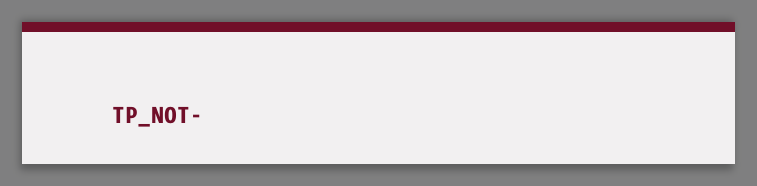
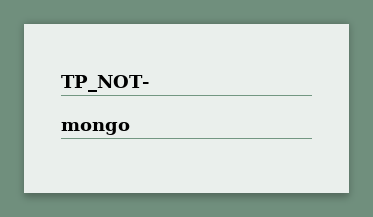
+ mongo

